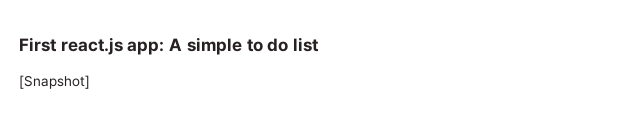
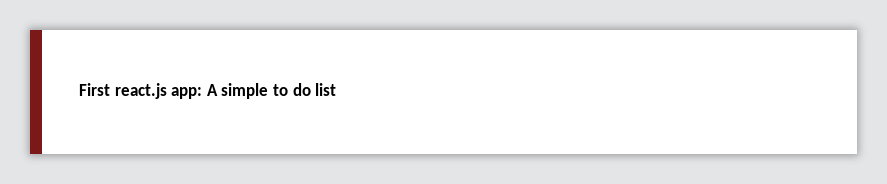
- [Snapshot]

